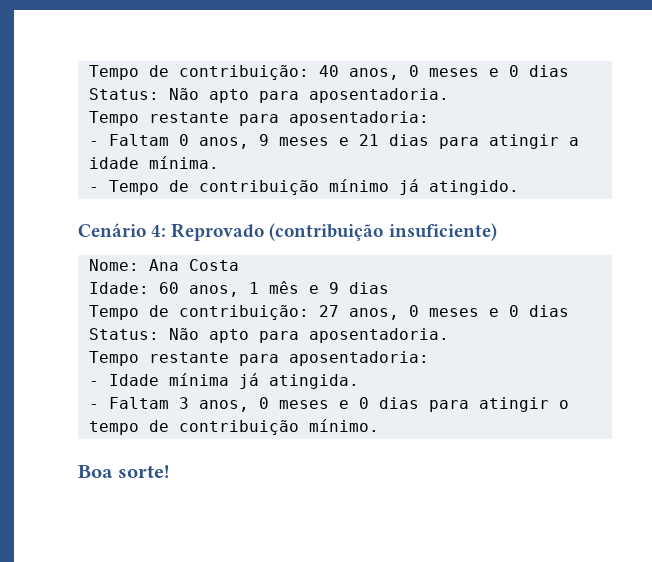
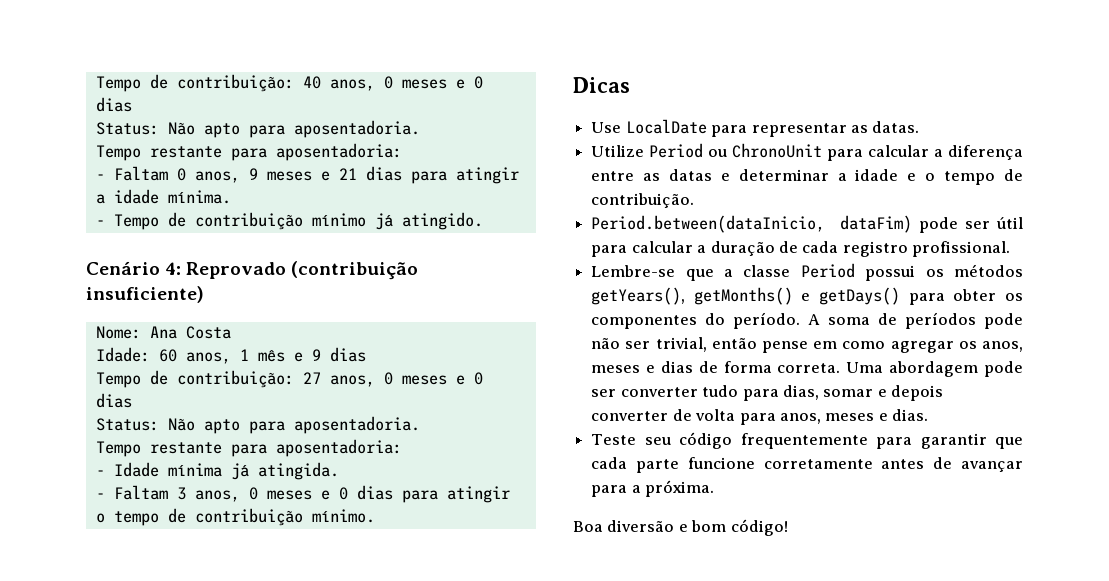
- Boa sorte!
+ Dicas
+ Use LocalDate para representar as datas.
+ Utilize Period ou ChronoUnit para calcular a diferença entre as datas e determinar a idade e o tempo de contribuição.
+ Period.between(dataInicio, dataFim) pode ser útil para calcular a duração de cada registro profissional.
+ Lembre-se que a classe Period possui os métodos getYears(), getMonths() e getDays() para obter os componentes do período. A soma de períodos pode não ser trivial, então pense em como agregar os anos, meses e dias de forma correta. Uma abordagem pode ser converter tudo para dias, somar e depois converter de volta para anos, meses e dias.
+ Teste seu código frequentemente para garantir que cada parte funcione corretamente antes de avançar para a próxima.
+ Boa diversão e bom código!

